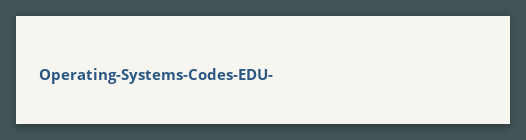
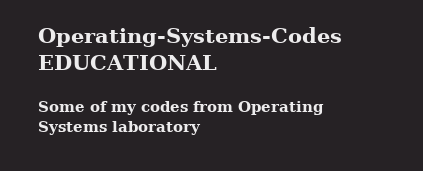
- Operating-Systems-Codes-EDU-
+ Operating-Systems-Codes EDUCATIONAL
+ Some of my codes from Operating Systems laboratory

